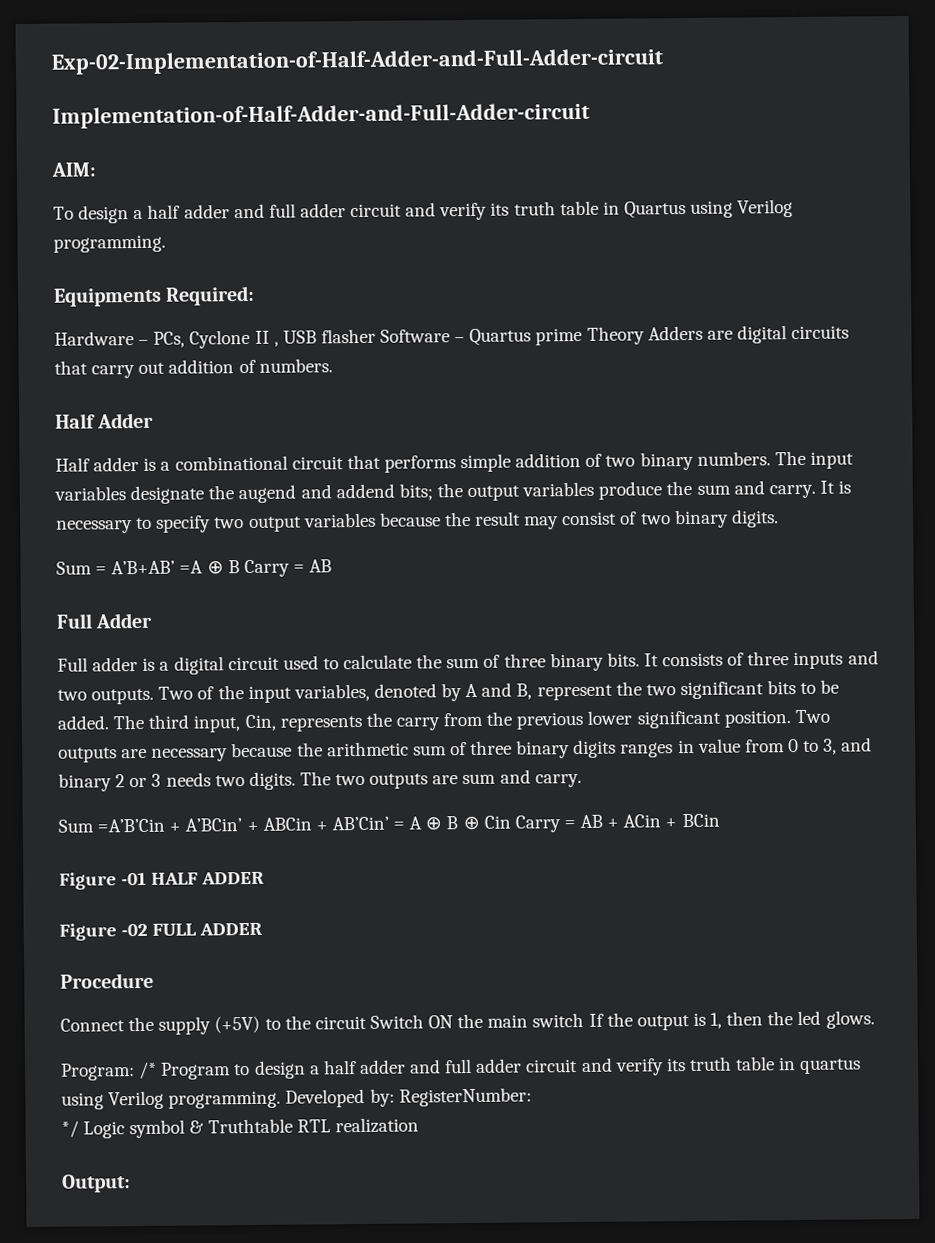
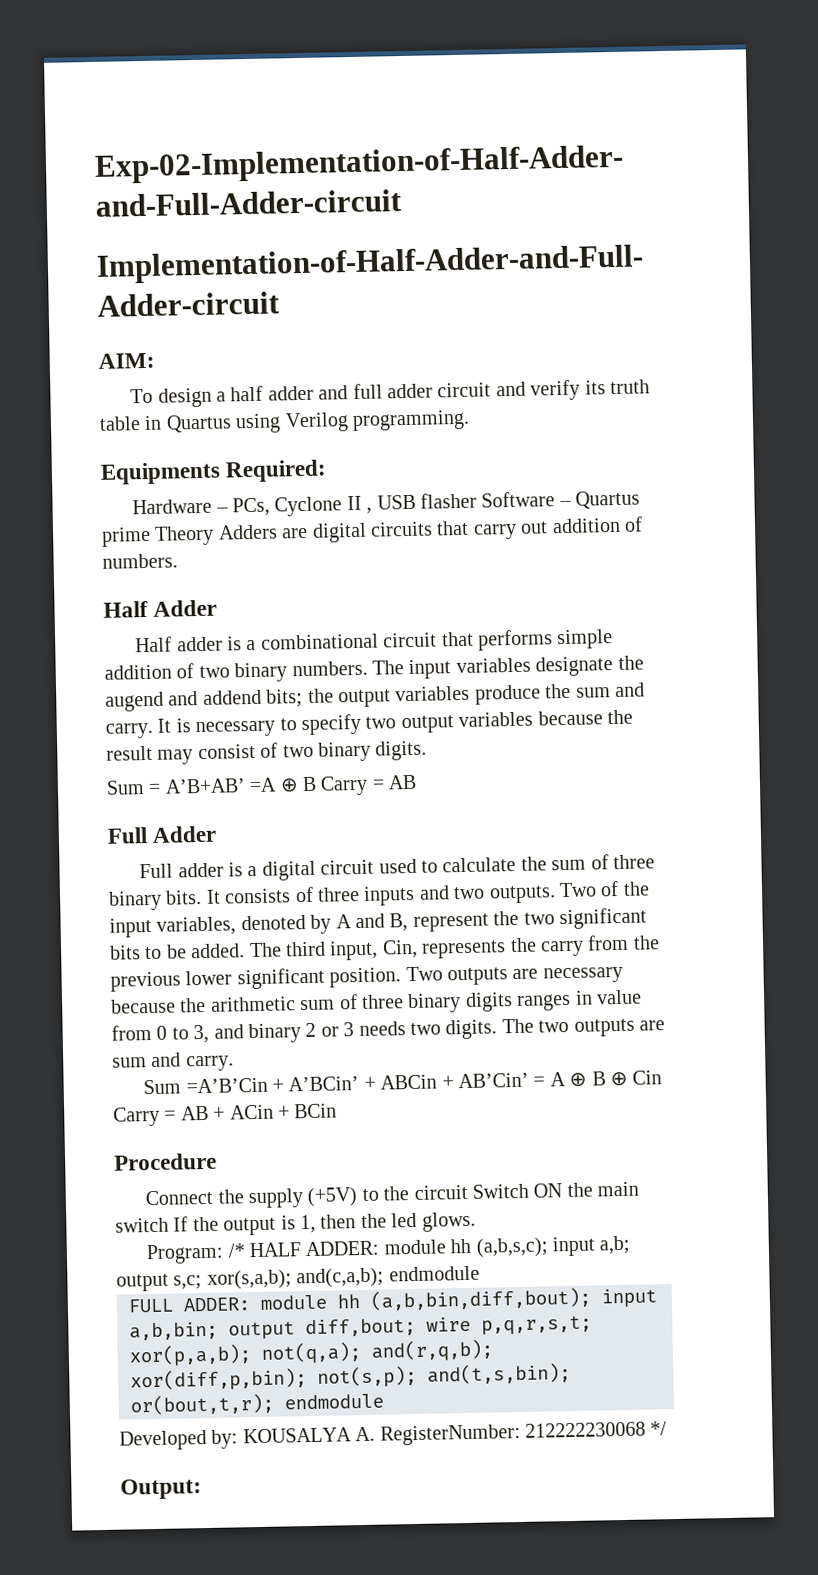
- Figure -01 HALF ADDER
- Figure -02 FULL ADDER
- Program: /* Program to design a half adder and full adder circuit and verify its truth table in quartus using Verilog programming. Developed by: RegisterNumber:
- */ Logic symbol & Truthtable RTL realization
+ Program: /* HALF ADDER: module hh (a,b,s,c); input a,b; output s,c; xor(s,a,b); and(c,a,b); endmodule
+ FULL ADDER: module hh (a,b,bin,diff,bout); input a,b,bin; output diff,bout; wire p,q,r,s,t; xor(p,a,b); not(q,a); and(r,q,b); xor(diff,p,bin); not(s,p); and(t,s,bin); or(bout,t,r); endmodule
+ Developed by: KOUSALYA A. RegisterNumber: 212222230068 */

